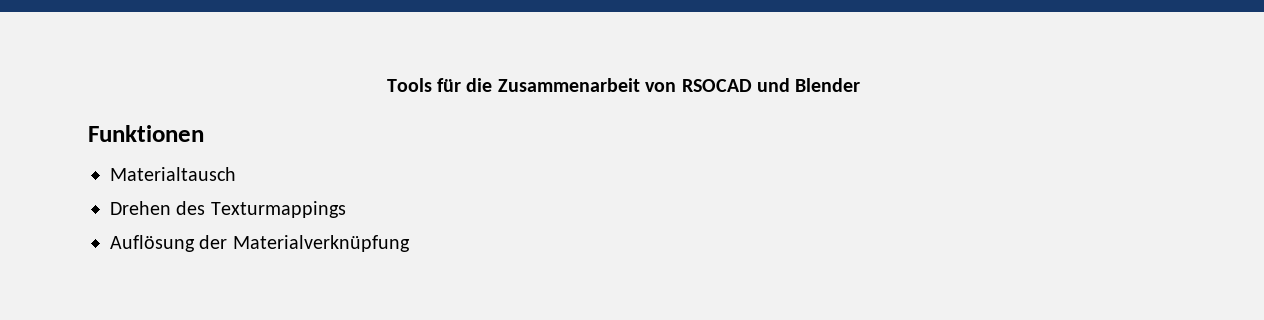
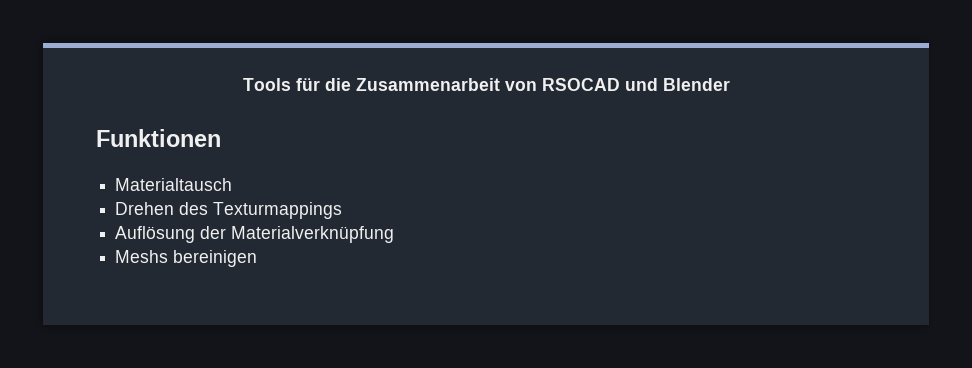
+ Meshs bereinigen

